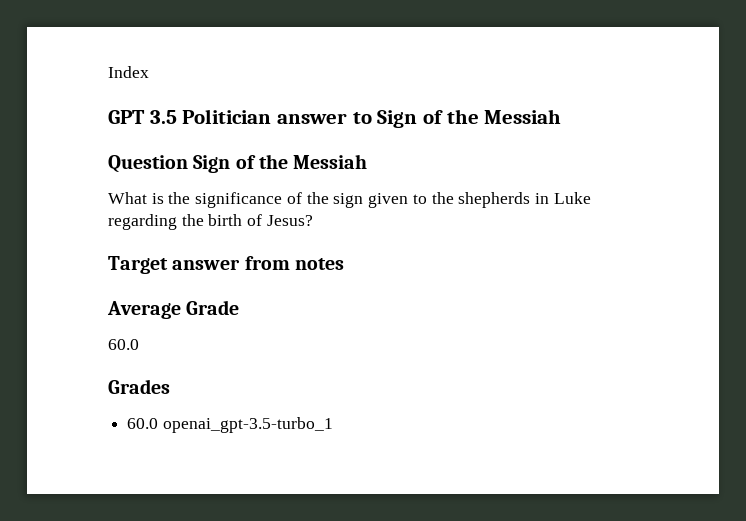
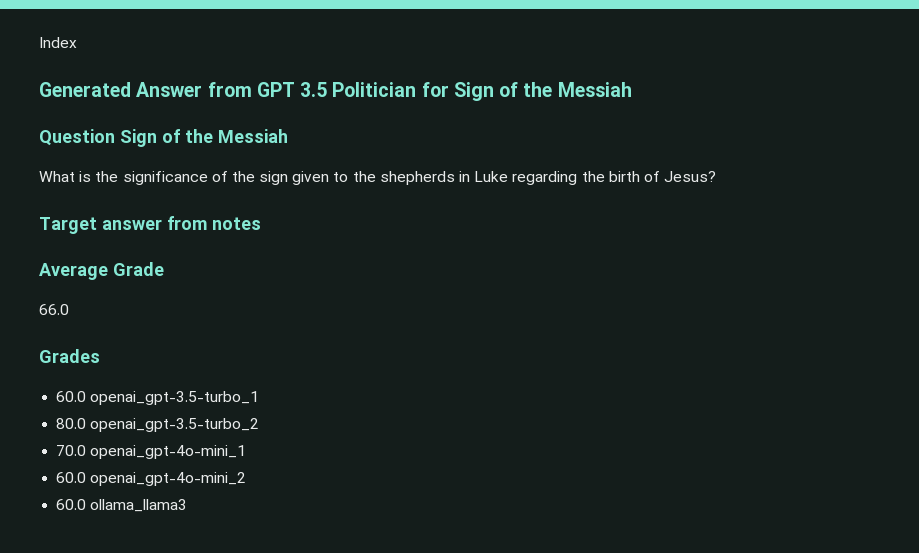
- GPT 3.5 Politician answer to Sign of the Messiah
+ Generated Answer from GPT 3.5 Politician for Sign of the Messiah
  Average Grade
- 60.0
+ 66.0
+ 80.0 openai_gpt-3.5-turbo_2
+ 70.0 openai_gpt-4o-mini_1
+ 60.0 openai_gpt-4o-mini_2
+ 60.0 ollama_llama3

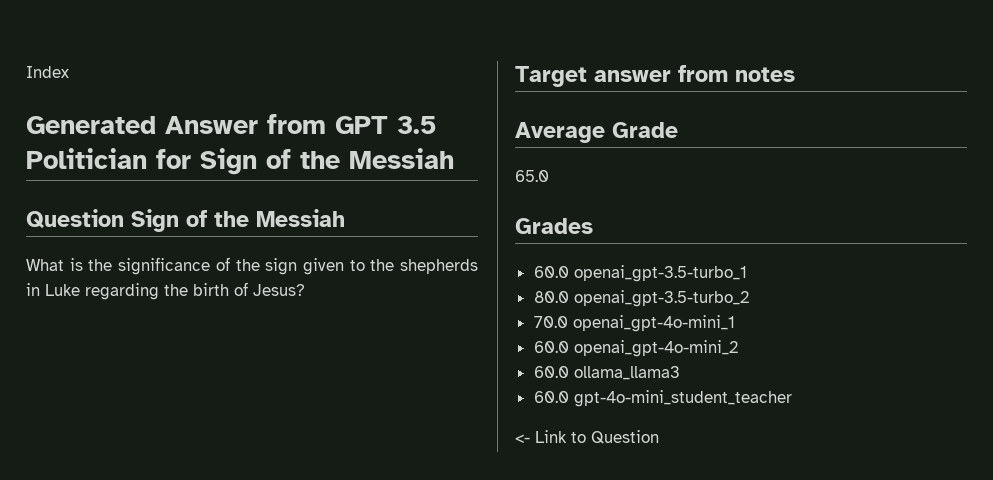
- 66.0
+ 65.0
+ 60.0 gpt-4o-mini_student_teacher
+ <- Link to Question

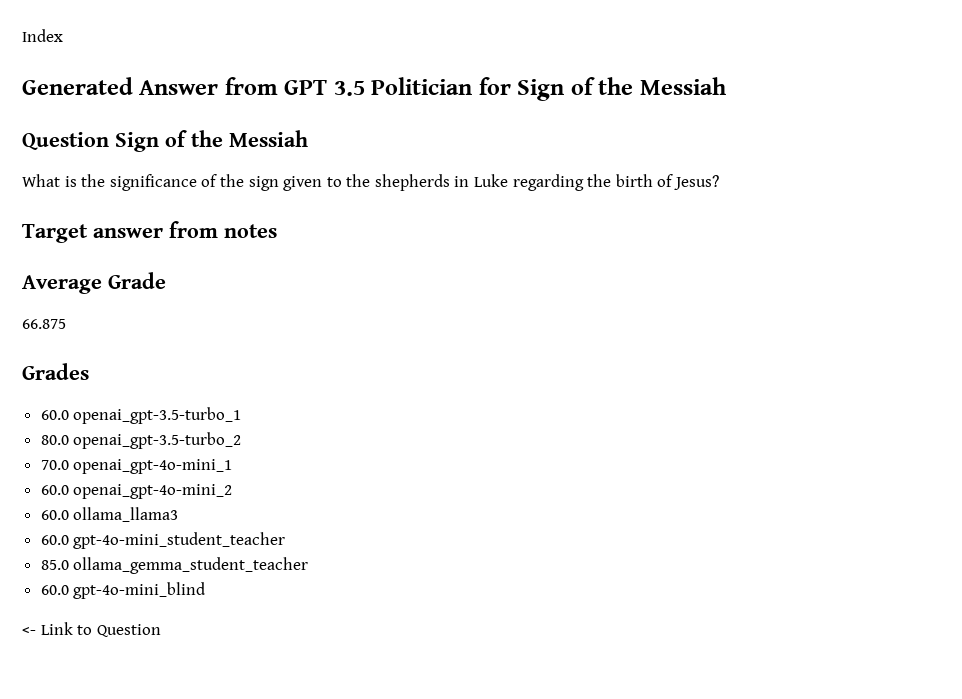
- 65.0
+ 66.875
+ 85.0 ollama_gemma_student_teacher
+ 60.0 gpt-4o-mini_blind

